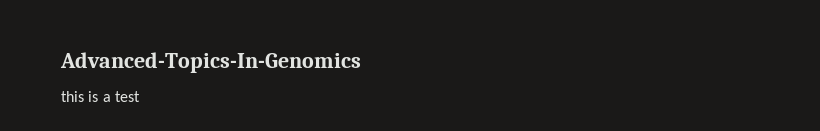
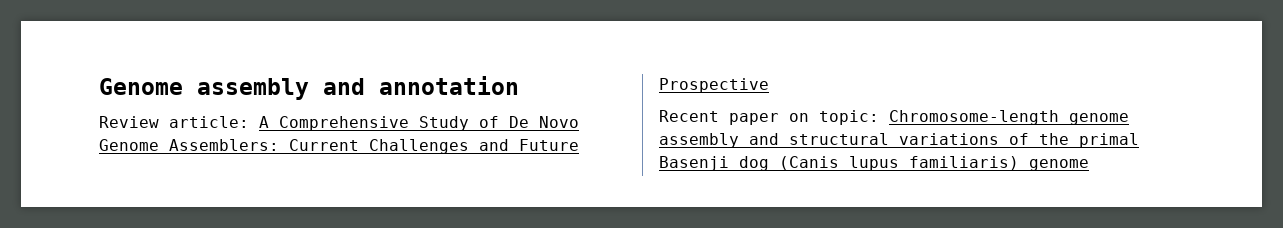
- Advanced-Topics-In-Genomics
- this is a test
+ Genome assembly and annotation
+ Review article: A Comprehensive Study of De Novo Genome Assemblers: Current Challenges and Future Prospective
+ Recent paper on topic: Chromosome-length genome assembly and structural variations of the primal Basenji dog (Canis lupus familiaris) genome

